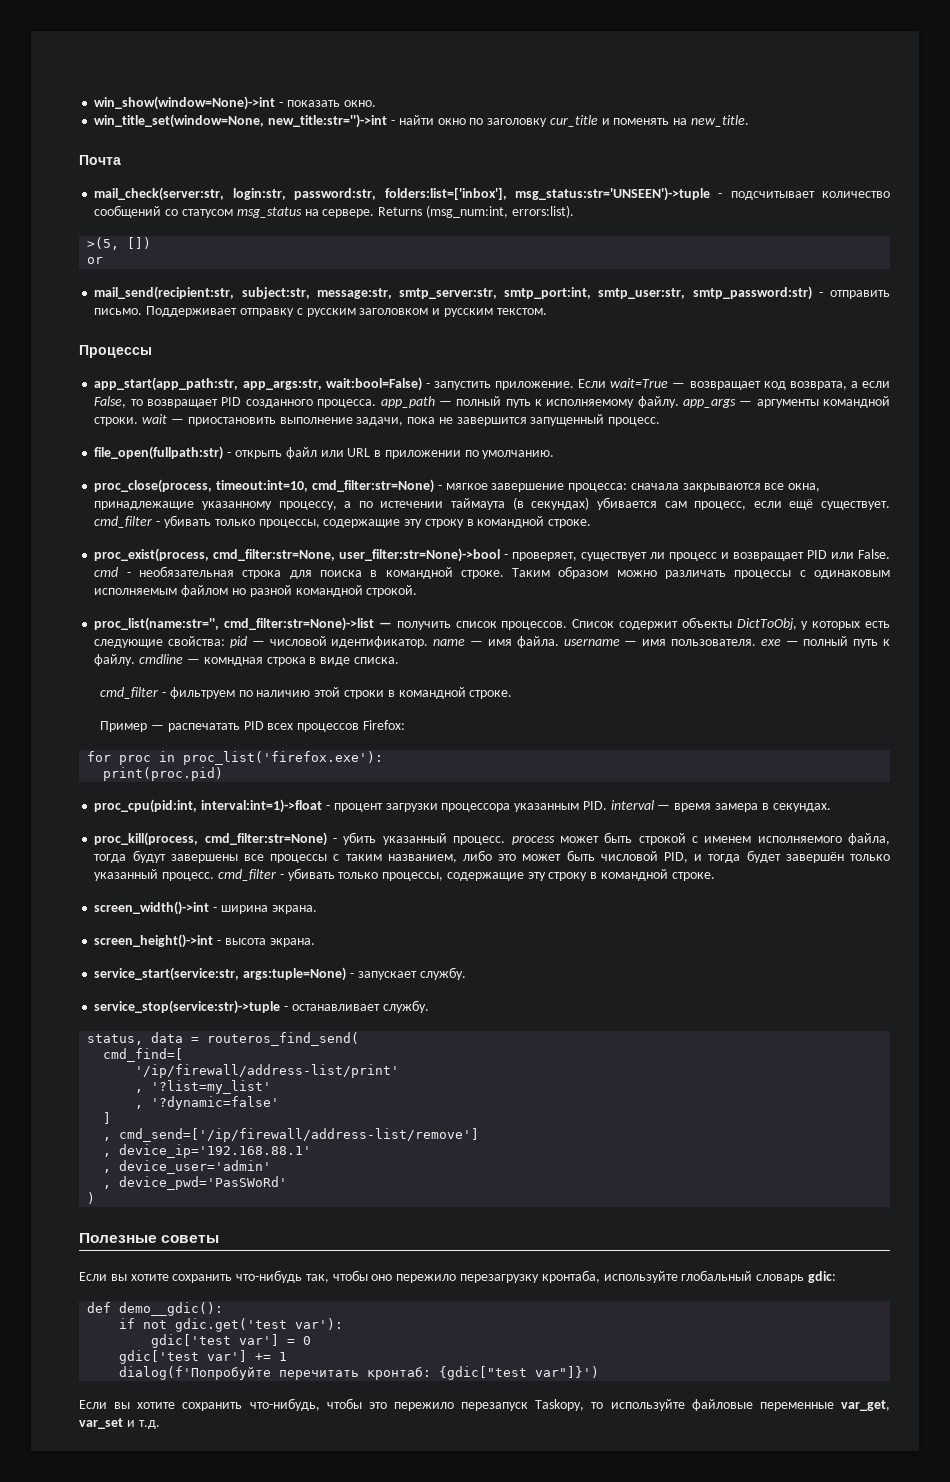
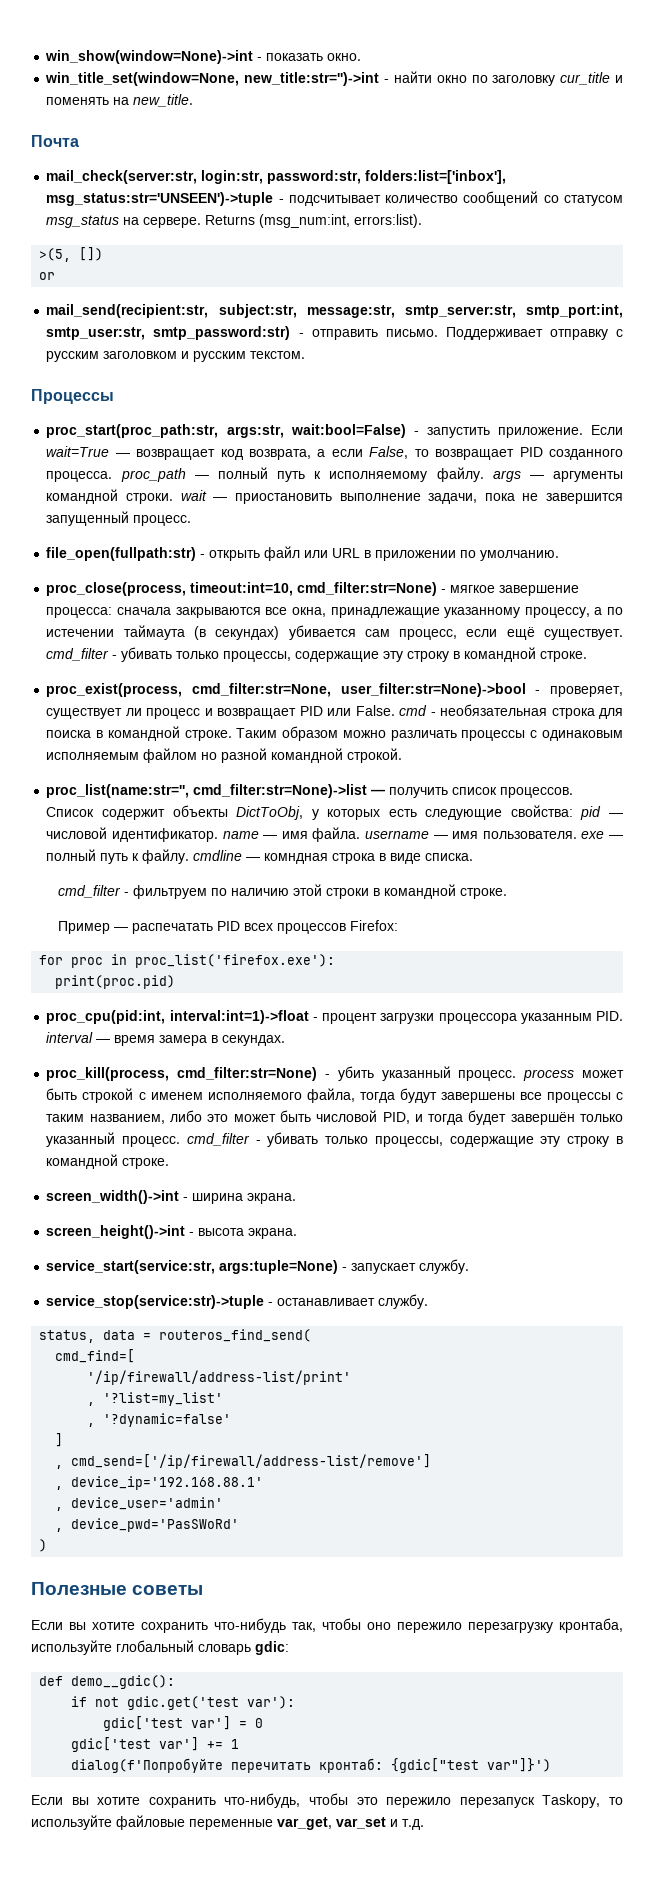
- app_start(app_path:str, app_args:str, wait:bool=False) - запустить приложение.
+ proc_start(proc_path:str, args:str, wait:bool=False) - запустить приложение.
- Если wait=True — возвращает код возврата, а если False, то возвращает PID созданного процесса. app_path — полный путь к исполняемому файлу. app_args — аргументы командной строки. wait — приостановить выполнение задачи, пока не завершится запущенный процесс.
+ Если wait=True — возвращает код возврата, а если False, то возвращает PID созданного процесса. proc_path — полный путь к исполняемому файлу. args — аргументы командной строки. wait — приостановить выполнение задачи, пока не завершится запущенный процесс.

